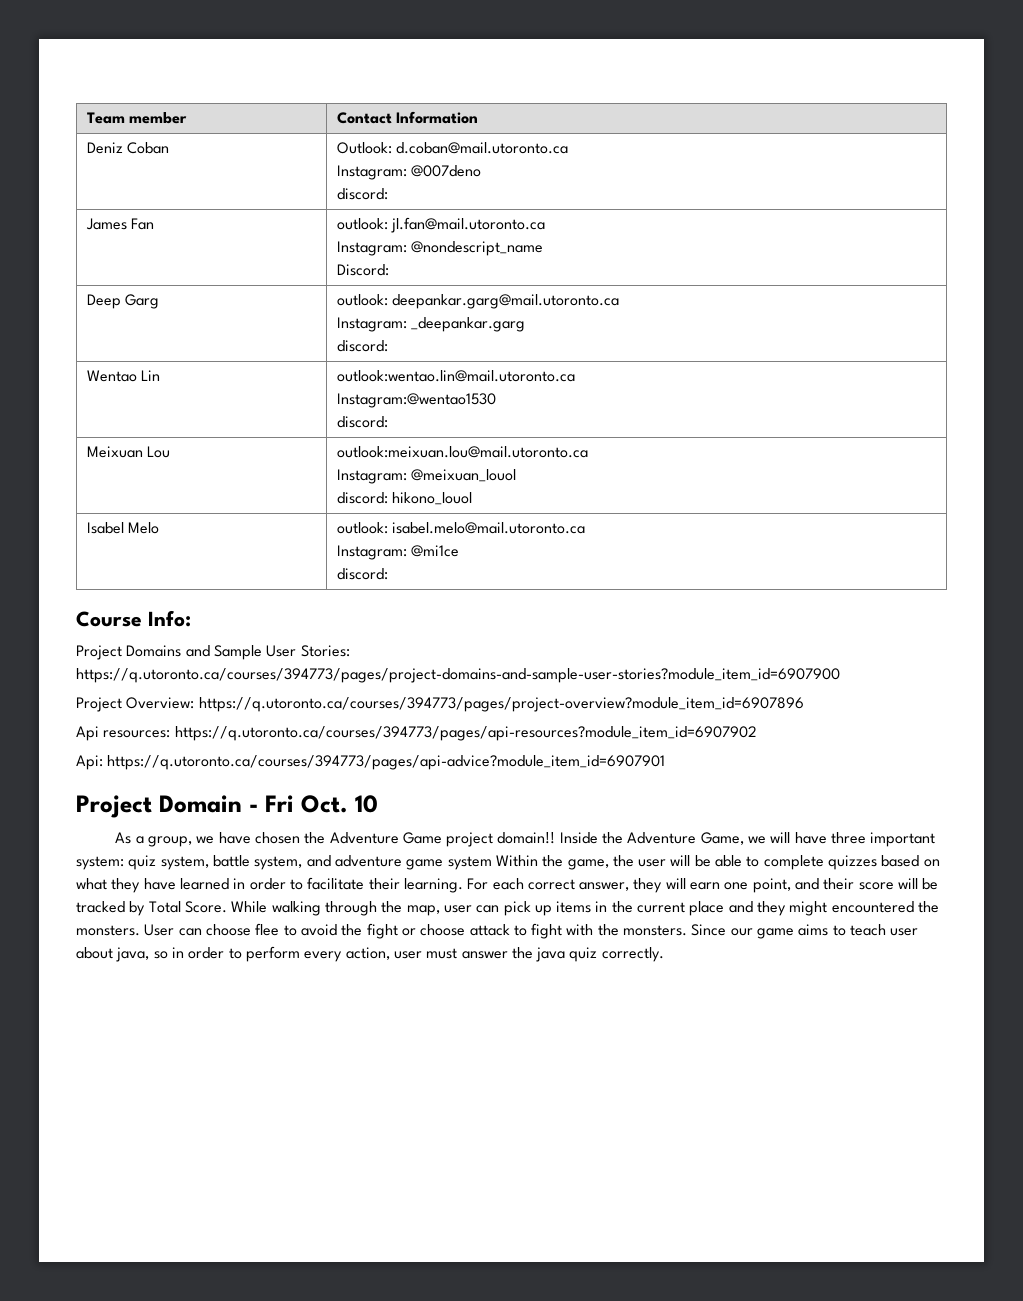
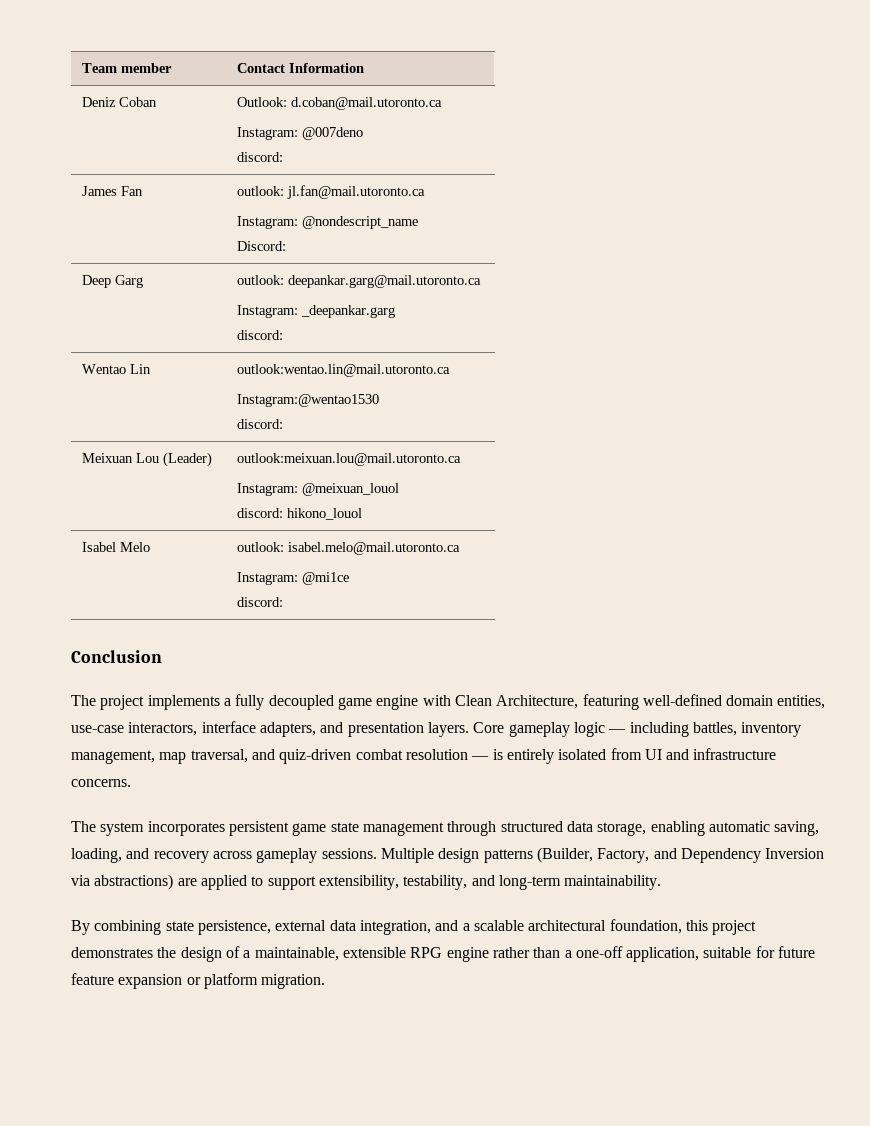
- Meixuan Lou | outlook:meixuan.lou@mail.utoronto.ca
+ Meixuan Lou (Leader) | outlook:meixuan.lou@mail.utoronto.ca
- Course Info:
- Project Domains and Sample User Stories: https://q.utoronto.ca/courses/394773/pages/project-domains-and-sample-user-stories?module_item_id=6907900
- Project Overview: https://q.utoronto.ca/courses/394773/pages/project-overview?module_item_id=6907896
- Api resources: https://q.utoronto.ca/courses/394773/pages/api-resources?module_item_id=6907902
- Api: https://q.utoronto.ca/courses/394773/pages/api-advice?module_item_id=6907901
- Project Domain - Fri Oct. 10
- As a group, we have chosen the Adventure Game project domain!! Inside the Adventure Game, we will have three important system: quiz system, battle system, and adventure game system Within the game, the user will be able to complete quizzes based on what they have learned in order to facilitate their learning. For each correct answer, they will earn one point, and their score will be tracked by Total Score. While walking through the map, user can pick up items in the current place and they might encountered the monsters. User can choose flee to avoid the fight or choose attack to fight with the monsters. Since our game aims to teach user about java, so in order to perform every action, user must answer the java quiz correctly.
+ Conclusion
+ The project implements a fully decoupled game engine with Clean Architecture, featuring well-defined domain entities, use-case interactors, interface adapters, and presentation layers. Core gameplay logic — including battles, inventory management, map traversal, and quiz-driven combat resolution — is entirely isolated from UI and infrastructure concerns.
+ The system incorporates persistent game state management through structured data storage, enabling automatic saving, loading, and recovery across gameplay sessions. Multiple design patterns (Builder, Factory, and Dependency Inversion via abstractions) are applied to support extensibility, testability, and long-term maintainability.
+ By combining state persistence, external data integration, and a scalable architectural foundation, this project demonstrates the design of a maintainable, extensible RPG engine rather than a one-off application, suitable for future feature expansion or platform migration.

